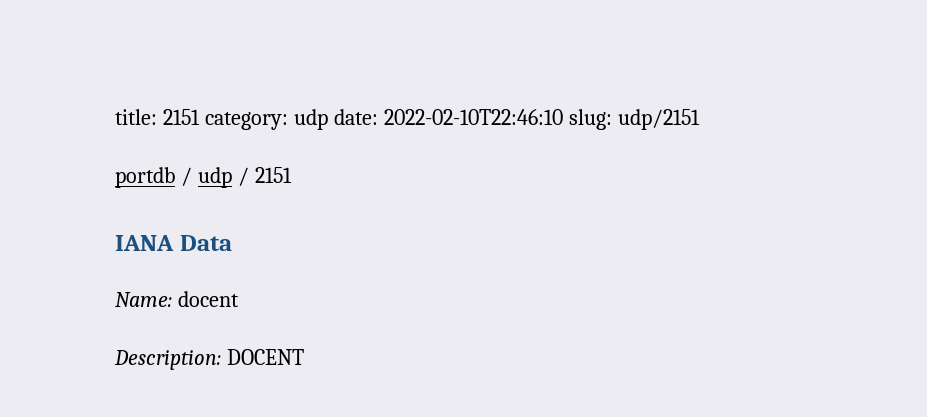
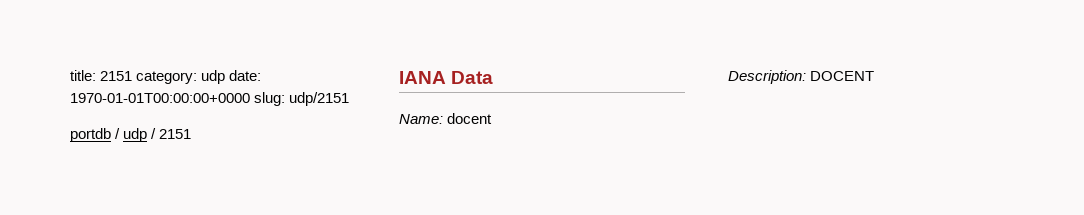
- title: 2151 category: udp date: 2022-02-10T22:46:10 slug: udp/2151
+ title: 2151 category: udp date: 1970-01-01T00:00:00+0000 slug: udp/2151

